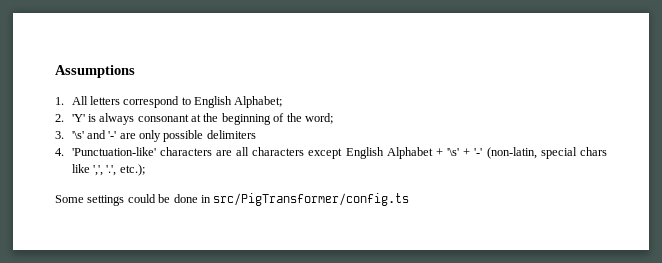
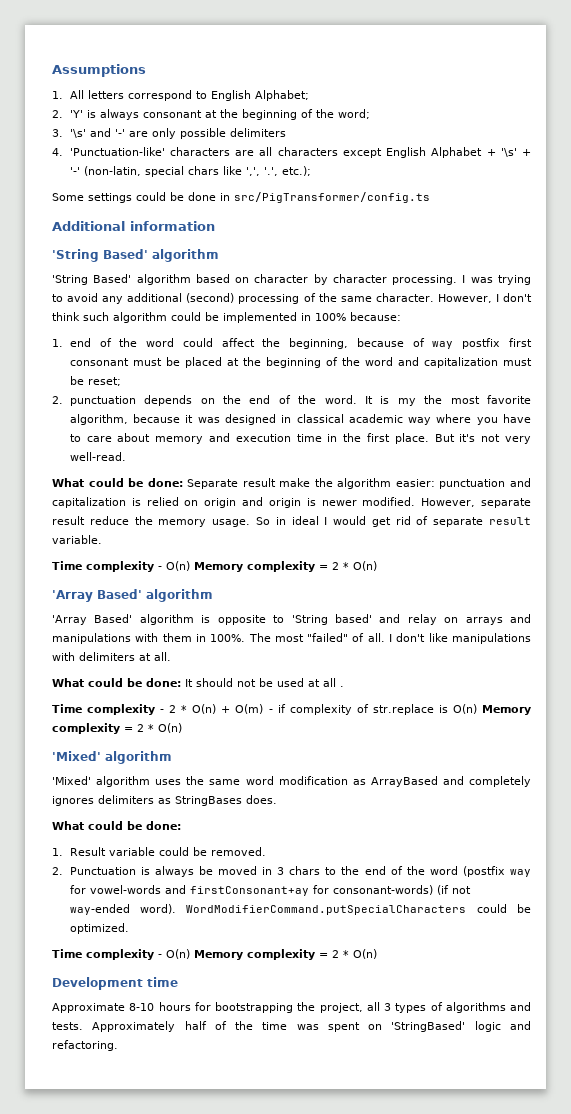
+ Additional information
+ 'String Based' algorithm
+ 'String Based' algorithm based on character by character processing. I was trying to avoid any additional (second) processing of the same character. However, I don't think such algorithm could be implemented in 100% because:
+ 1. end of the word could affect the beginning, because of way postfix first consonant must be placed at the beginning of the word and capitalization must be reset;
+ 2. punctuation depends on the end of the word. It is my the most favorite algorithm, because it was designed in classical academic way where you have to care about memory and execution time in the first place. But it's not very well-read.
+ What could be done: Separate result make the algorithm easier: punctuation and capitalization is relied on origin and origin is newer modified. However, separate result reduce the memory usage. So in ideal I would get rid of separate result variable.
+ Time complexity - O(n) Memory complexity = 2 * O(n)
+ 'Array Based' algorithm
+ 'Array Based' algorithm is opposite to 'String based' and relay on arrays and manipulations with them in 100%. The most "failed" of all. I don't like manipulations with delimiters at all.
+ What could be done: It should not be used at all .
+ Time complexity - 2 * O(n) + O(m) - if complexity of str.replace is O(n) Memory complexity = 2 * O(n)
+ 'Mixed' algorithm
+ 'Mixed' algorithm uses the same word modification as ArrayBased and completely ignores delimiters as StringBases does.
+ What could be done:
+ 1. Result variable could be removed.
+ 2. Punctuation is always be moved in 3 chars to the end of the word (postfix way for vowel-words and firstConsonant+ay for consonant-words) (if not way-ended word). WordModifierCommand.putSpecialCharacters could be optimized.
+ Time complexity - O(n) Memory complexity = 2 * O(n)
+ Development time
+ Approximate 8-10 hours for bootstrapping the project, all 3 types of algorithms and tests. Approximately half of the time was spent on 'StringBased' logic and refactoring.

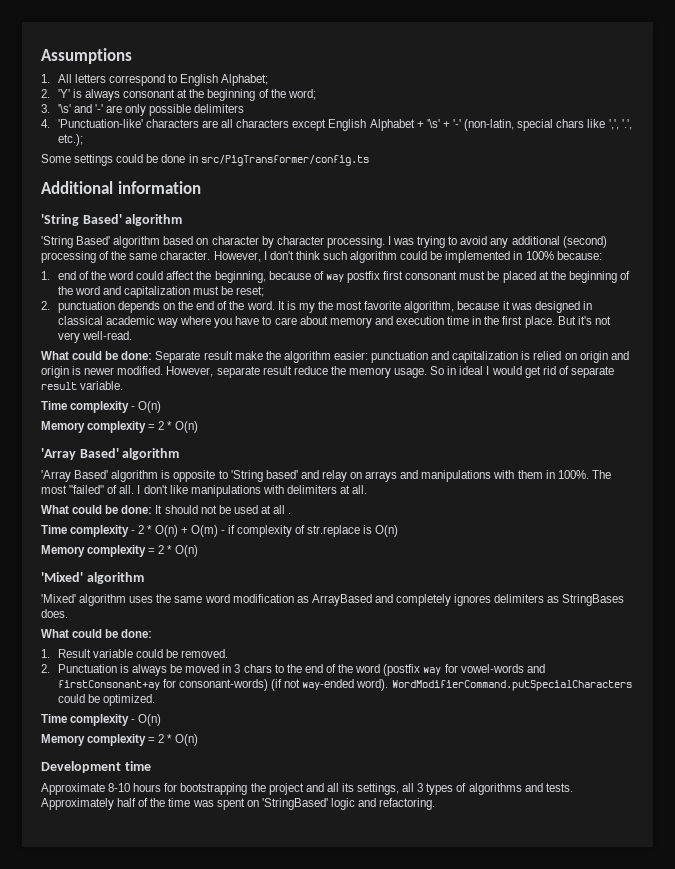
  So in ideal I would get rid of separate result variable.
- Time complexity - O(n) Memory complexity = 2 * O(n)
+ Time complexity - O(n)
+ Memory complexity = 2 * O(n)
- Time complexity - 2 * O(n) + O(m) - if complexity of str.replace is O(n) Memory complexity = 2 * O(n)
+ Time complexity - 2 * O(n) + O(m) - if complexity of str.replace is O(n)
+ Memory complexity = 2 * O(n)
  WordModifierCommand.putSpecialCharacters could be optimized.
- Time complexity - O(n) Memory complexity = 2 * O(n)
+ Time complexity - O(n)
+ Memory complexity = 2 * O(n)
- Approximate 8-10 hours for bootstrapping the project, all 3 types of algorithms and tests.
+ Approximate 8-10 hours for bootstrapping the project and all its settings, all 3 types of algorithms and tests.

